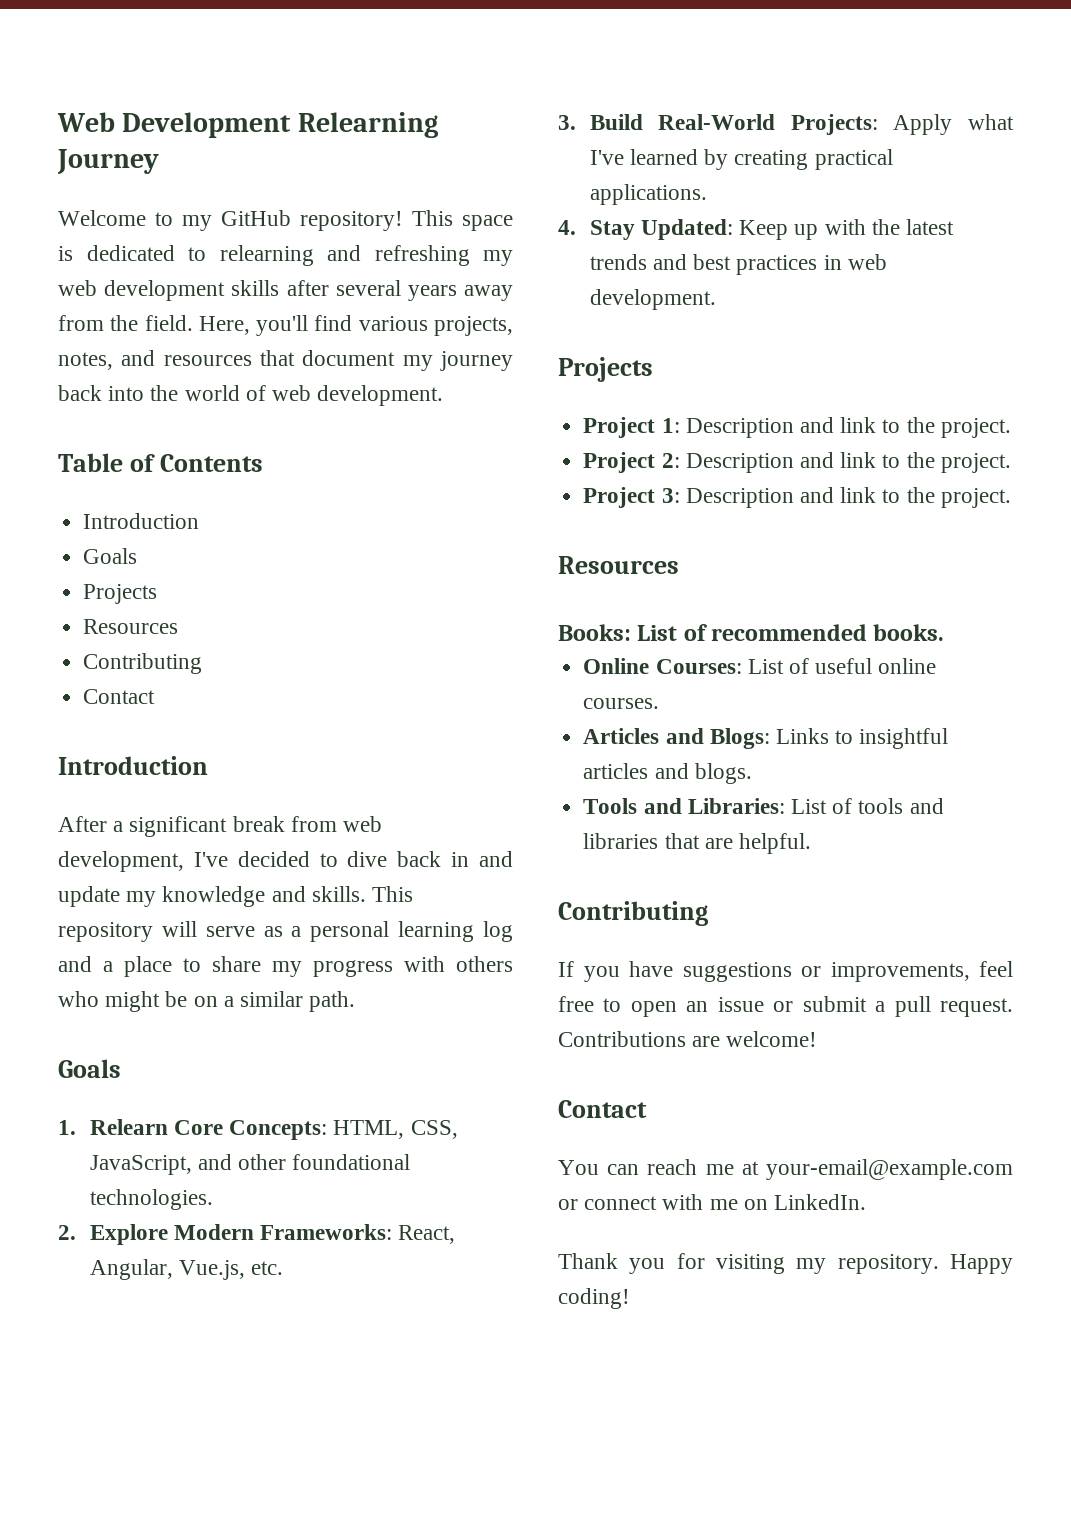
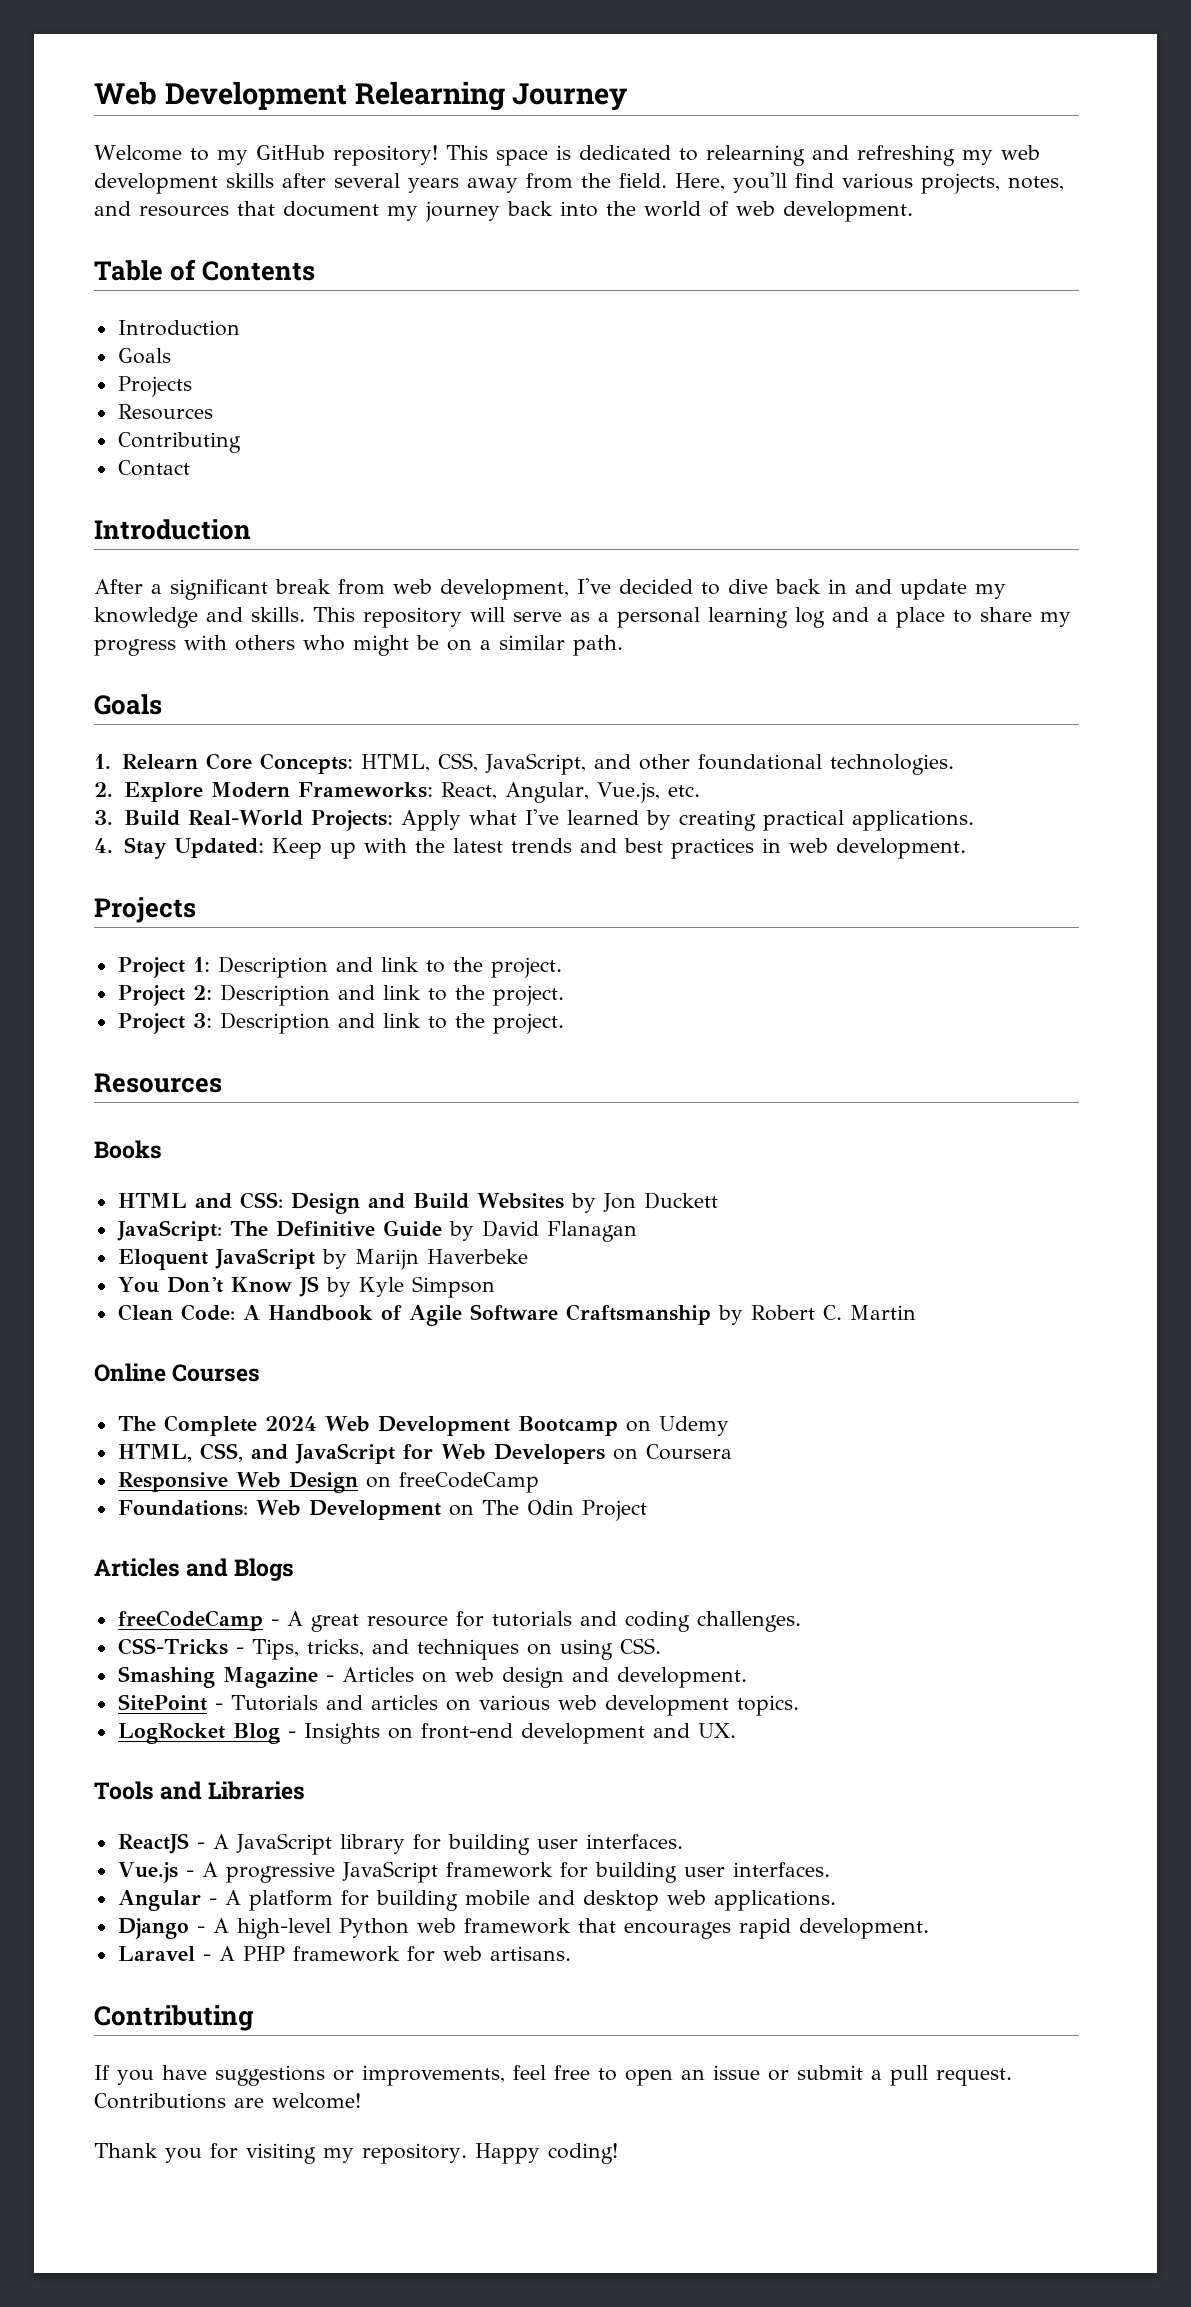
- Books: List of recommended books.
- Online Courses: List of useful online courses.
- Articles and Blogs: Links to insightful articles and blogs.
- Tools and Libraries: List of tools and libraries that are helpful.
+ Books
+ HTML and CSS: Design and Build Websites by Jon Duckett
+ JavaScript: The Definitive Guide by David Flanagan
+ Eloquent JavaScript by Marijn Haverbeke
+ You Don't Know JS by Kyle Simpson
+ Clean Code: A Handbook of Agile Software Craftsmanship by Robert C. Martin
+ Online Courses
+ The Complete 2024 Web Development Bootcamp on Udemy
+ HTML, CSS, and JavaScript for Web Developers on Coursera
+ Responsive Web Design on freeCodeCamp
+ Foundations: Web Development on The Odin Project
+ Articles and Blogs
+ freeCodeCamp - A great resource for tutorials and coding challenges.
+ CSS-Tricks - Tips, tricks, and techniques on using CSS.
+ Smashing Magazine - Articles on web design and development.
+ SitePoint - Tutorials and articles on various web development topics.
+ LogRocket Blog - Insights on front-end development and UX.
+ Tools and Libraries
+ ReactJS - A JavaScript library for building user interfaces.
+ Vue.js - A progressive JavaScript framework for building user interfaces.
+ Angular - A platform for building mobile and desktop web applications.
+ Django - A high-level Python web framework that encourages rapid development.
+ Laravel - A PHP framework for web artisans.
  Contributions are welcome!
- Contact
- You can reach me at your-email@example.com or connect with me on LinkedIn.

